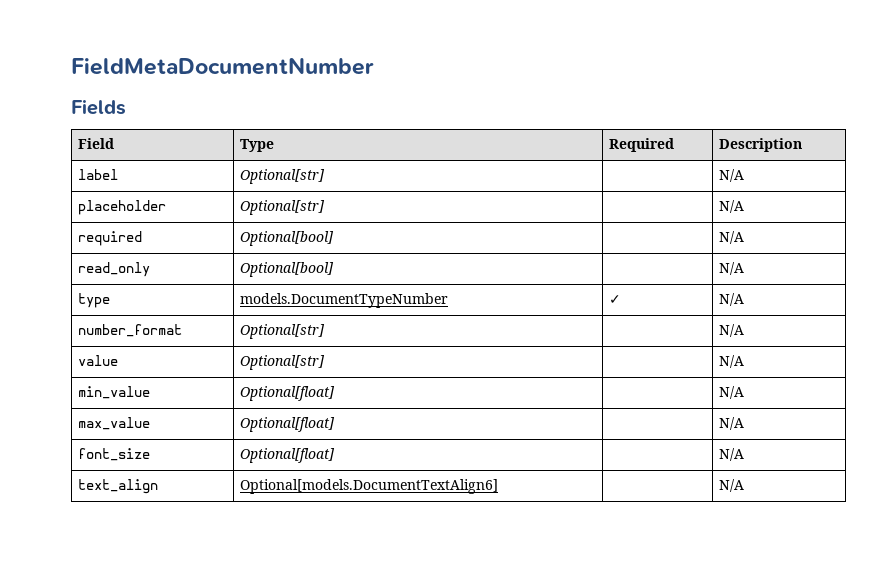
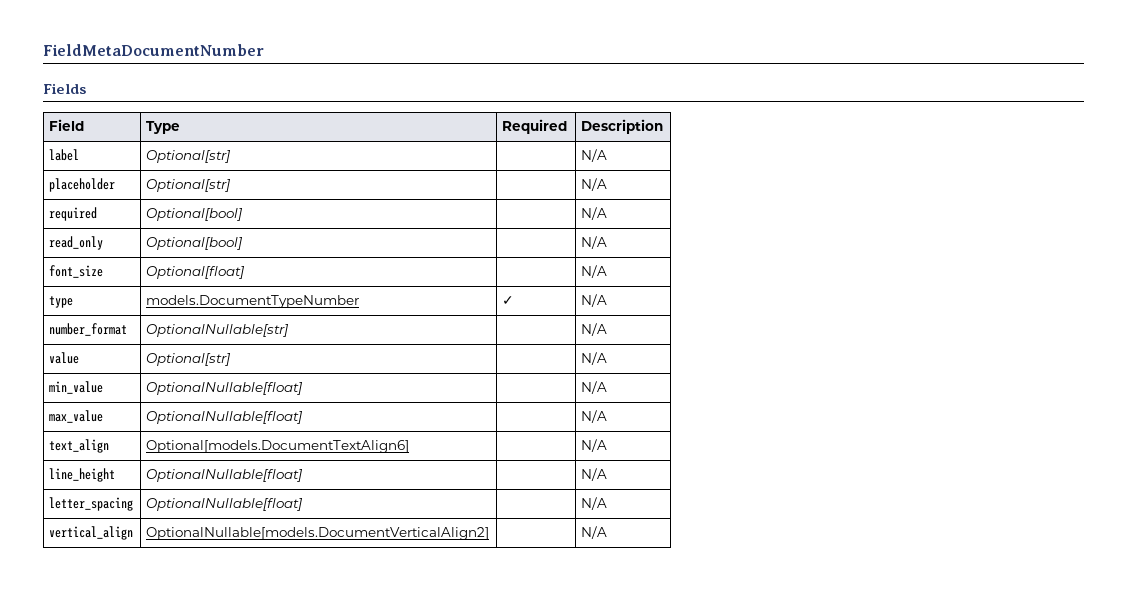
+ font_size | Optional[float] | | N/A
- number_format | Optional[str] | | N/A
+ number_format | OptionalNullable[str] | | N/A
- min_value | Optional[float] | | N/A
+ min_value | OptionalNullable[float] | | N/A
- max_value | Optional[float] | | N/A
- font_size | Optional[float] | | N/A
+ max_value | OptionalNullable[float] | | N/A
+ line_height | OptionalNullable[float] | | N/A
+ letter_spacing | OptionalNullable[float] | | N/A
+ vertical_align | OptionalNullable[models.DocumentVerticalAlign2] | | N/A

